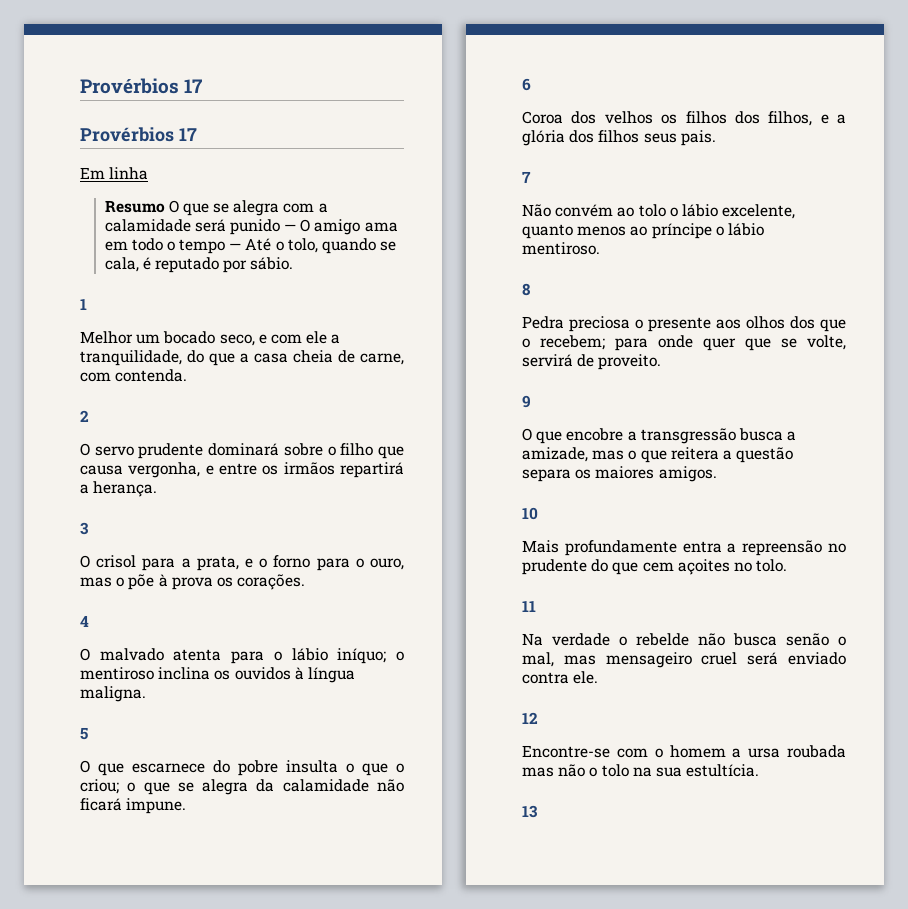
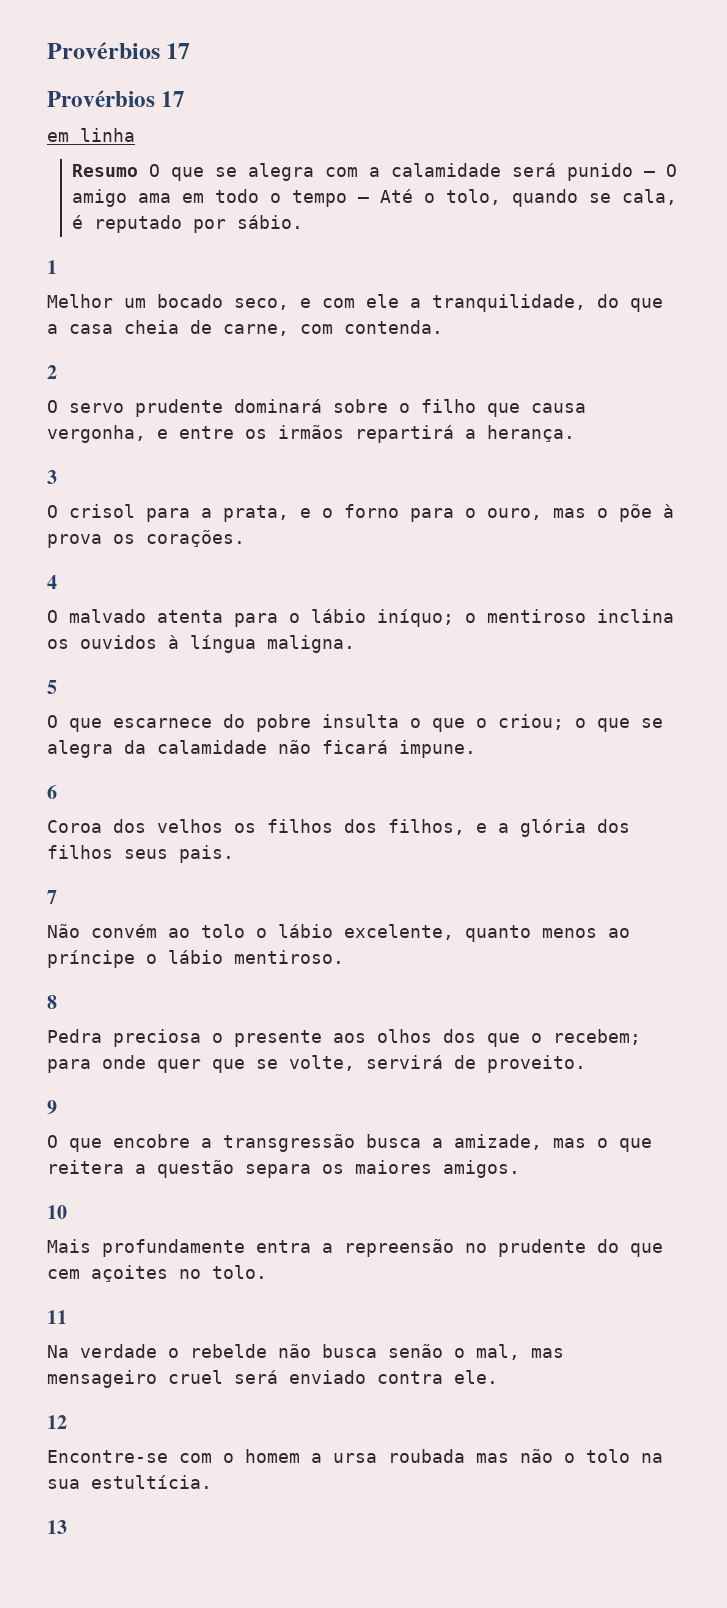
- Em linha
+ em linha

